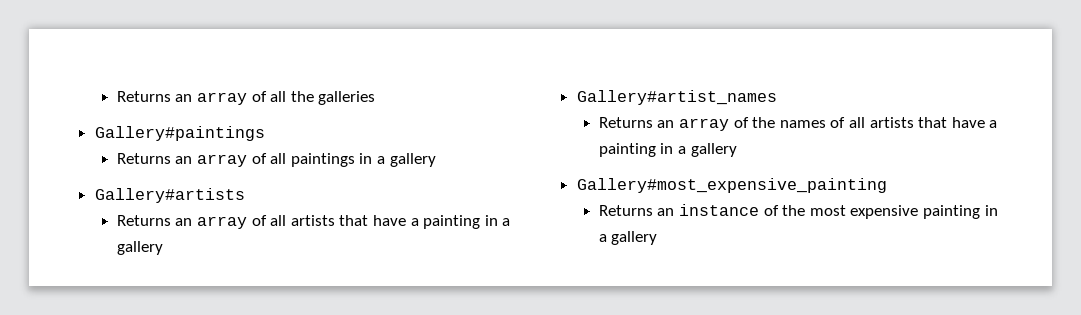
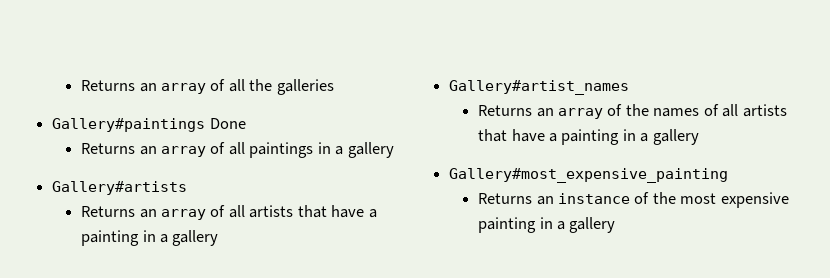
- Gallery#paintings
+ Gallery#paintings Done

